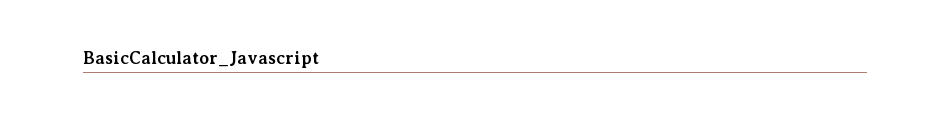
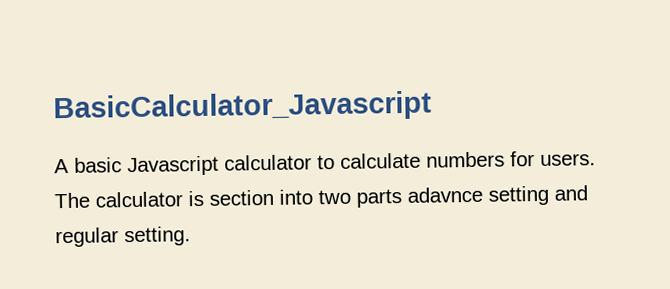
+ A basic Javascript calculator to calculate numbers for users. The calculator is section into two parts adavnce setting and regular setting.

